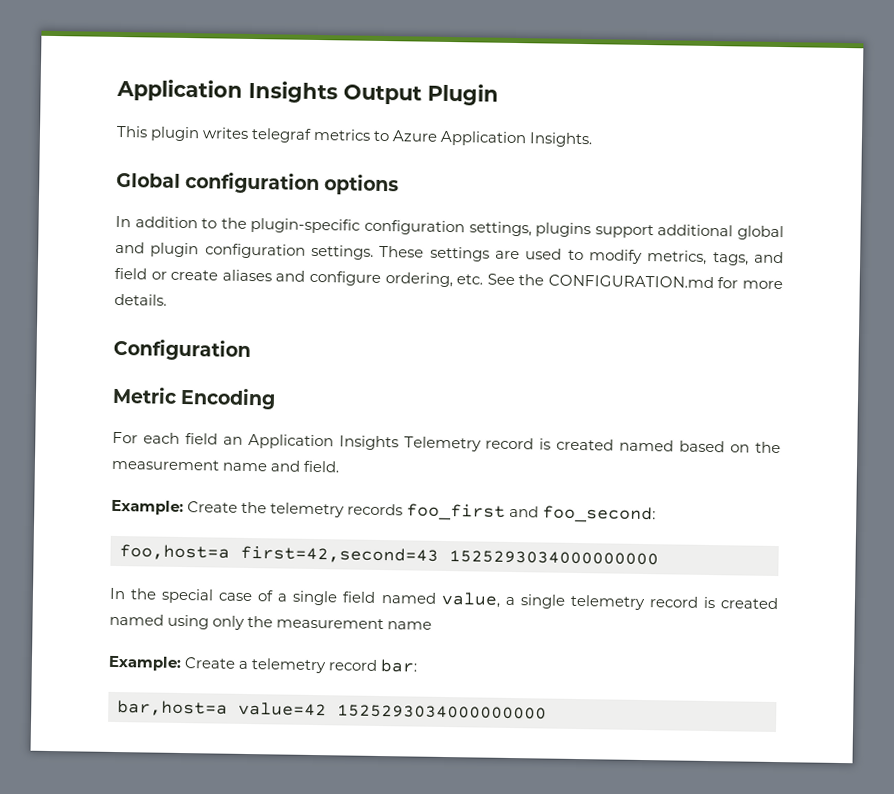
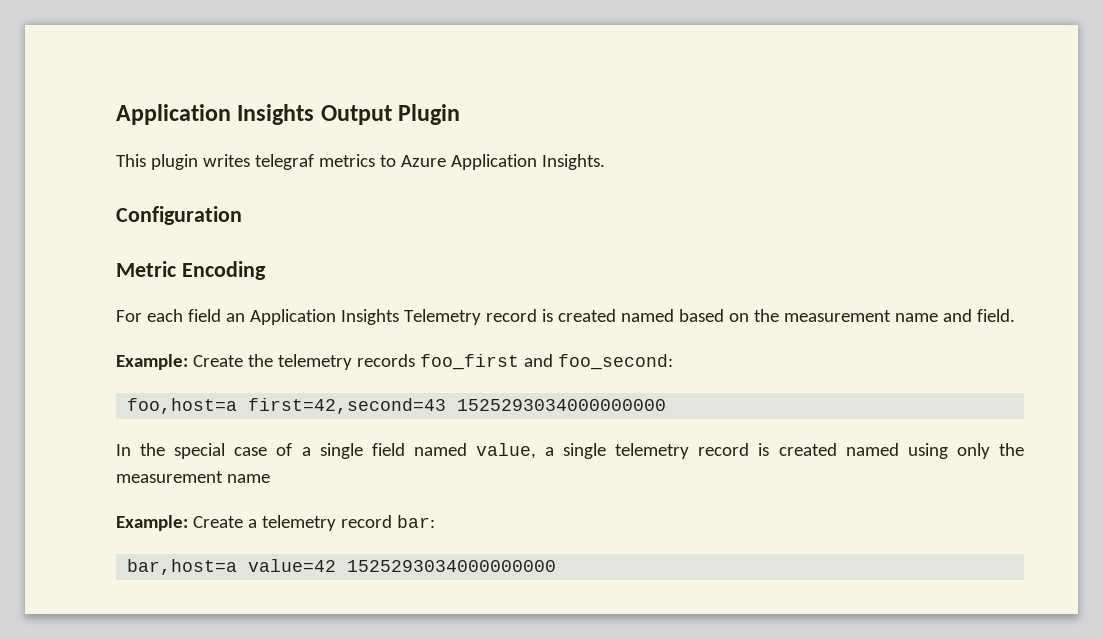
- Global configuration options
- In addition to the plugin-specific configuration settings, plugins support additional global and plugin configuration settings. These settings are used to modify metrics, tags, and field or create aliases and configure ordering, etc. See the CONFIGURATION.md for more details.

